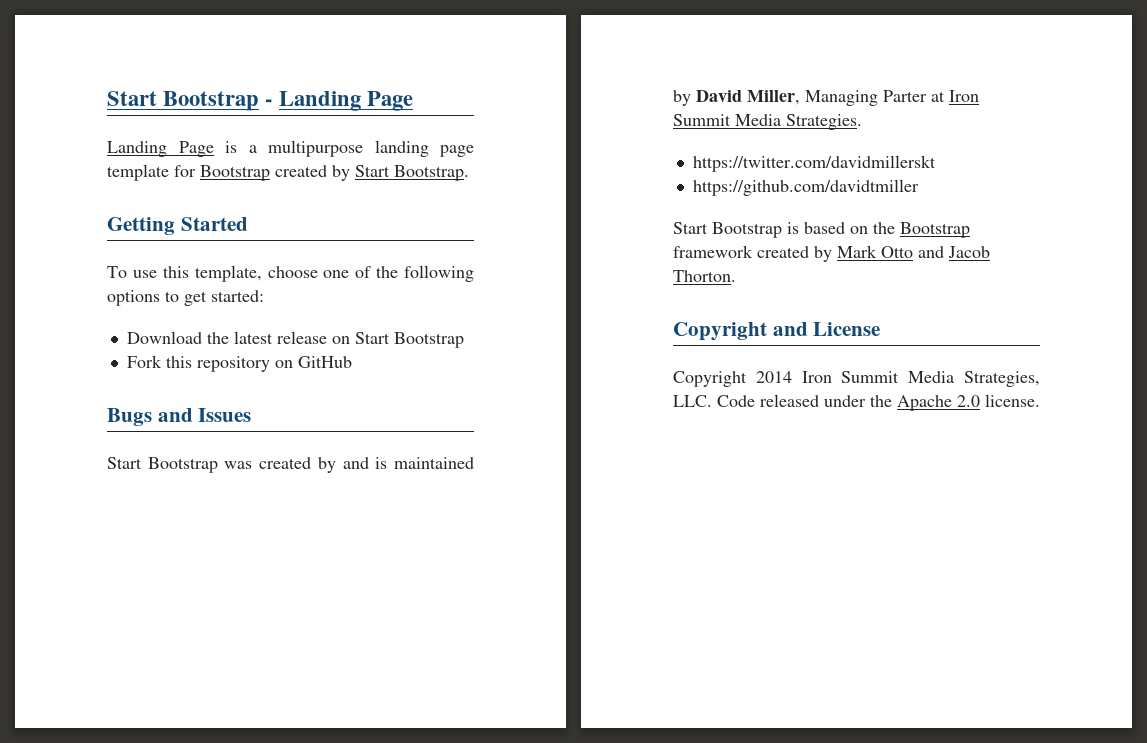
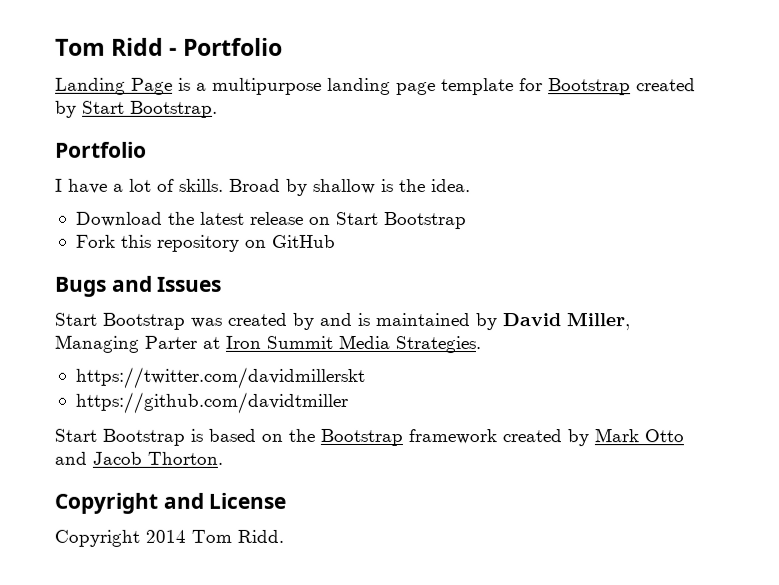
- Start Bootstrap - Landing Page
+ Tom Ridd - Portfolio
  Landing Page is a multipurpose landing page template for Bootstrap created by Start Bootstrap.
- Getting Started
- To use this template, choose one of the following options to get started:
+ Portfolio
+ I have a lot of skills. Broad by shallow is the idea.
- Copyright 2014 Iron Summit Media Strategies, LLC. Code released under the Apache 2.0 license.
+ Copyright 2014 Tom Ridd.

